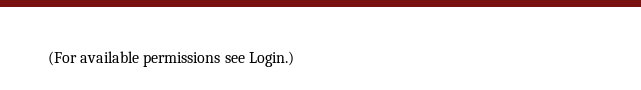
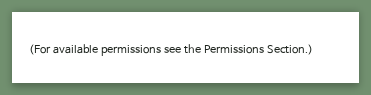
- (For available permissions see Login.)
+ (For available permissions see the Permissions Section.)

